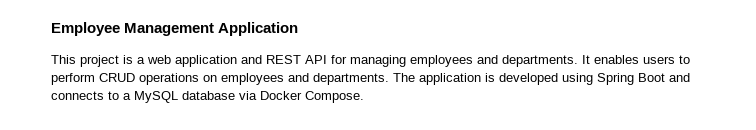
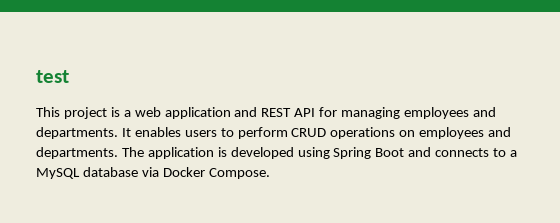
- Employee Management Application
+ test

